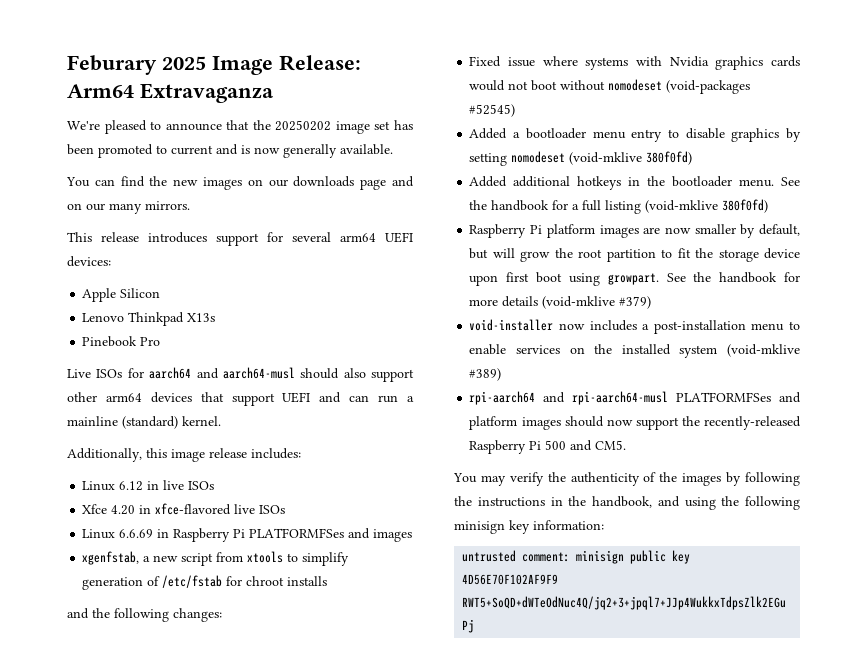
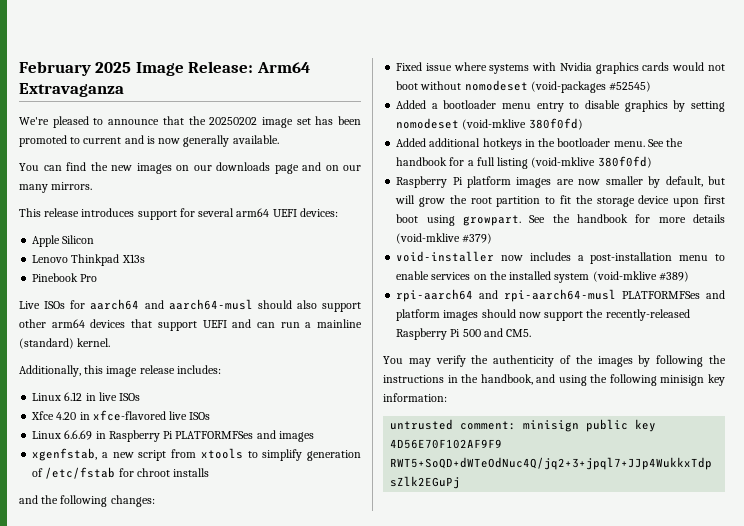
- Feburary 2025 Image Release: Arm64 Extravaganza
+ February 2025 Image Release: Arm64 Extravaganza

